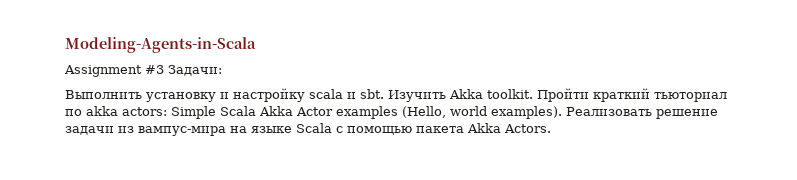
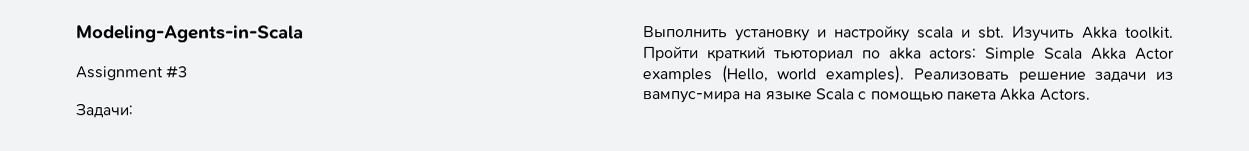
- Assignment #3 Задачи:
+ Assignment #3
+ Задачи:

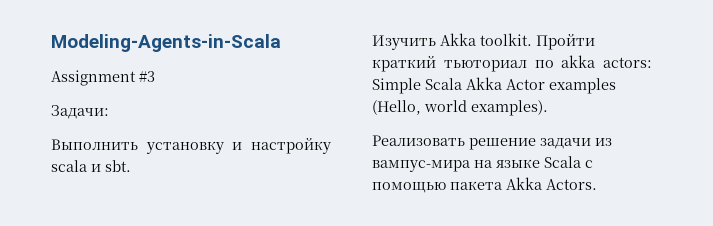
- Выполнить установку и настройку scala и sbt. Изучить Akka toolkit.
+ Выполнить установку и настройку scala и sbt.
+ Изучить Akka toolkit.
- Пройти краткий тьюториал по akka actors: Simple Scala Akka Actor examples (Hello, world examples). Реализовать решение задачи из вампус-мира на языке Scala с помощью пакета Akka Actors.
+ Пройти краткий тьюториал по akka actors: Simple Scala Akka Actor examples (Hello, world examples).
+ Реализовать решение задачи из вампус-мира на языке Scala с помощью пакета Akka Actors.

